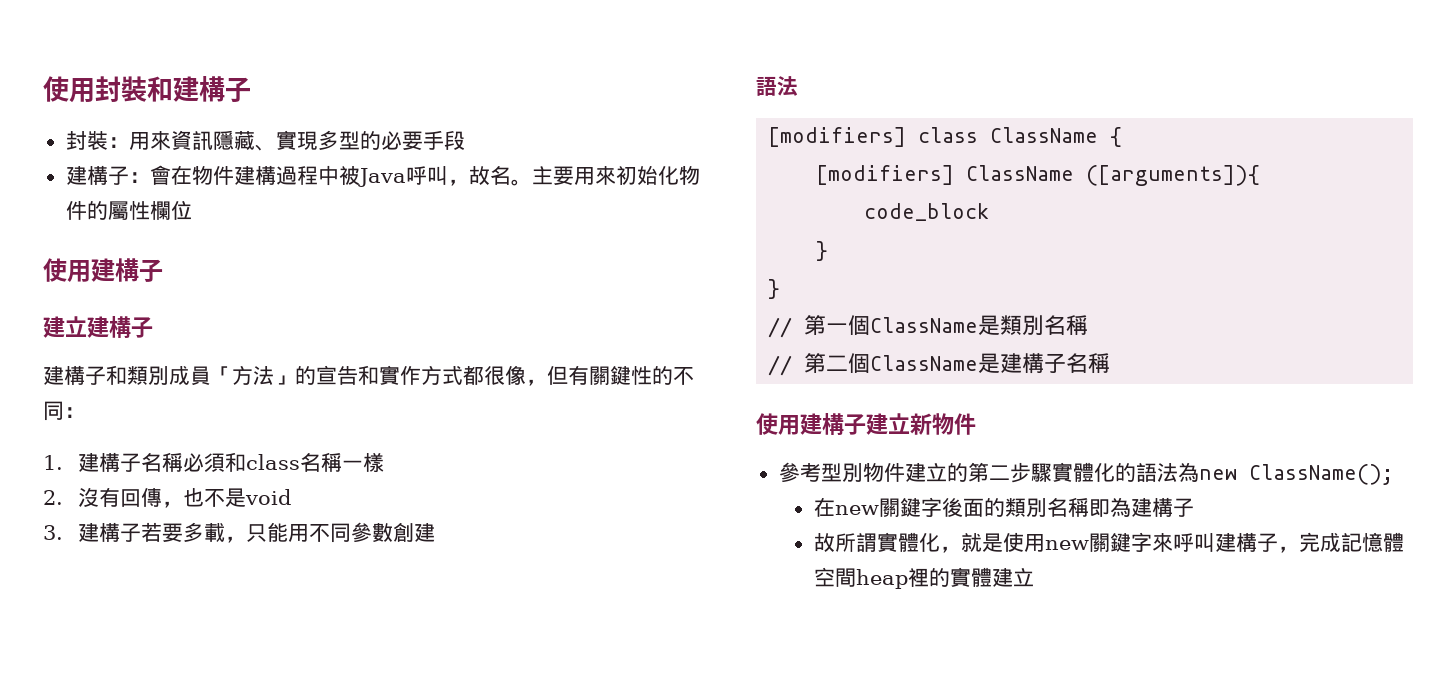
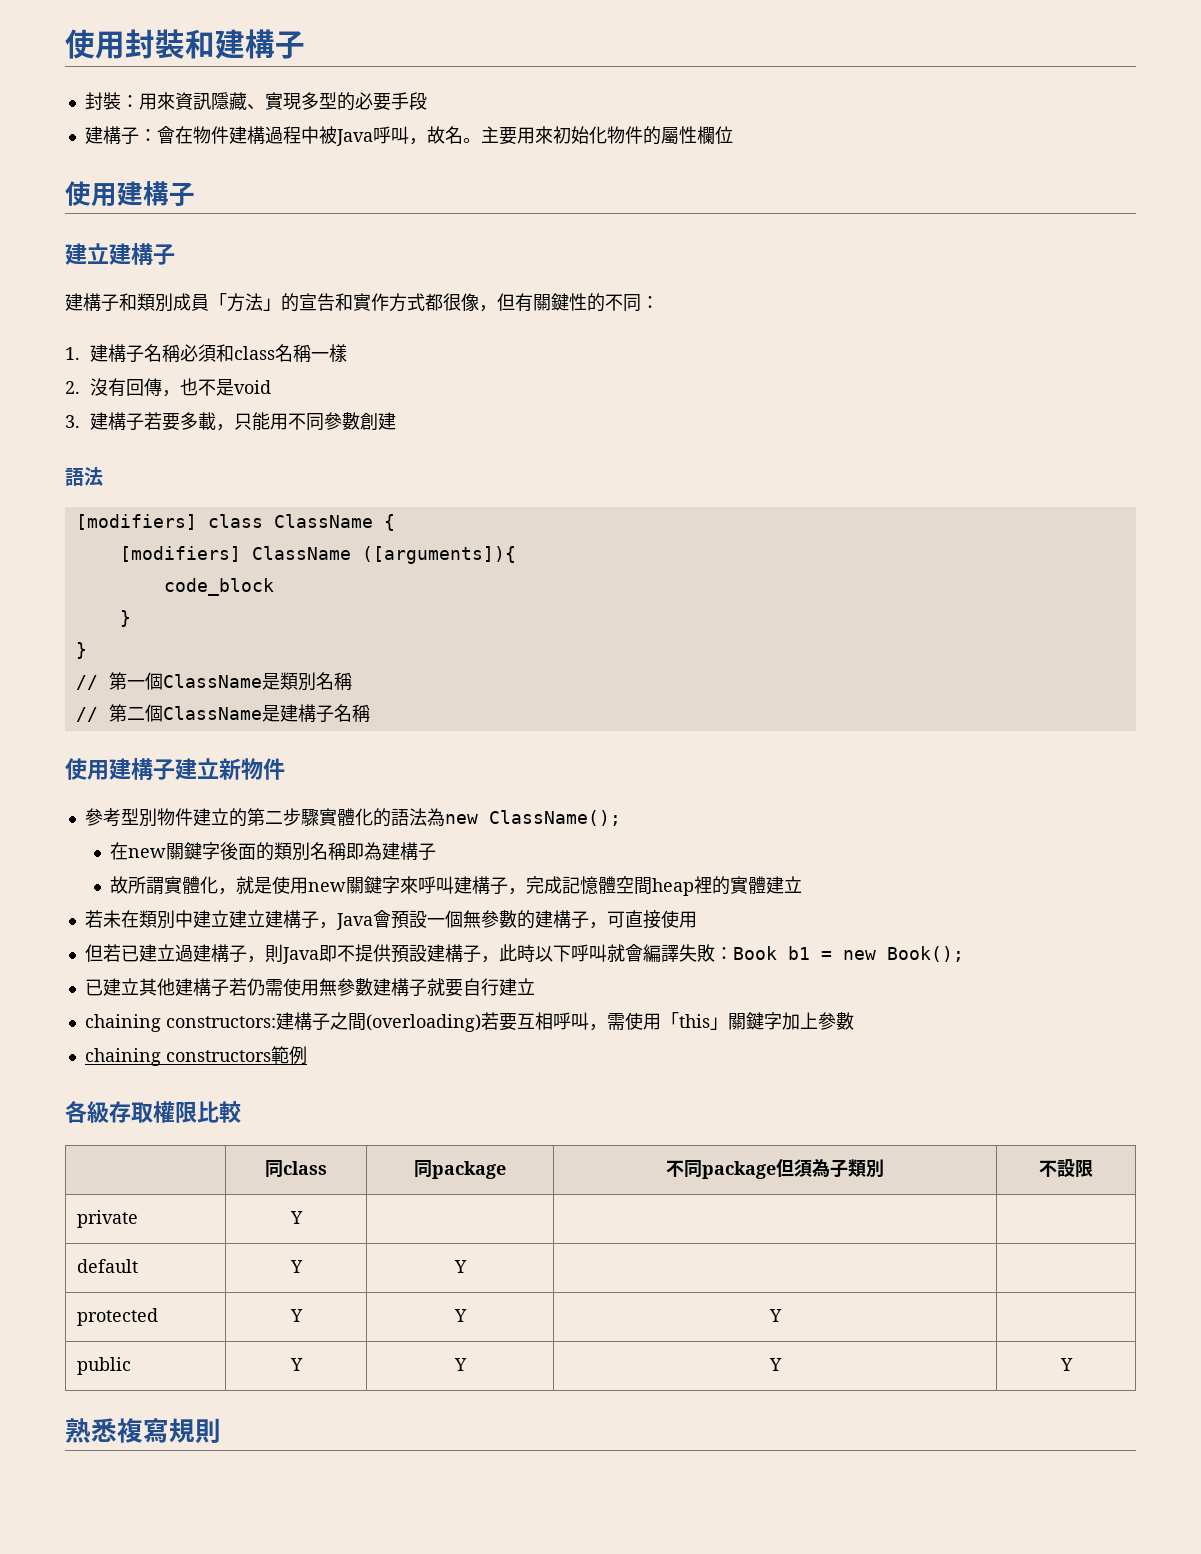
+ 若未在類別中建立建立建構子，Java會預設一個無參數的建構子，可直接使用
+ 但若已建立過建構子，則Java即不提供預設建構子，此時以下呼叫就會編譯失敗：Book b1 = new Book();
+ 已建立其他建構子若仍需使用無參數建構子就要自行建立
+ chaining constructors:建構子之間(overloading)若要互相呼叫，需使用「this」關鍵字加上參數
+ chaining constructors範例
+ 各級存取權限比較
+ | 同class | 同package | 不同package但須為子類別 | 不設限
+ private | Y | | |
+ default | Y | Y | |
+ protected | Y | Y | Y |
+ public | Y | Y | Y | Y
+ 熟悉複寫規則

